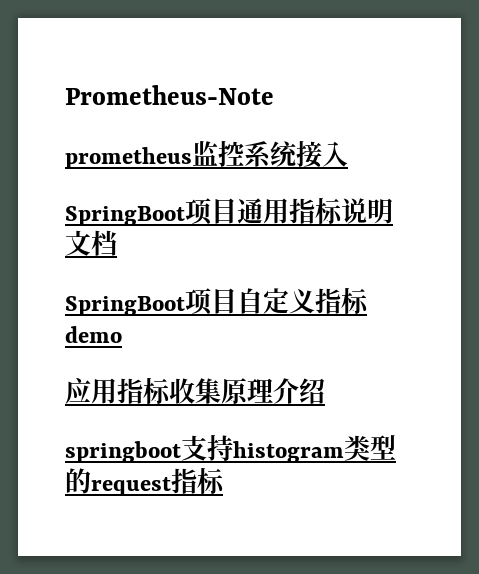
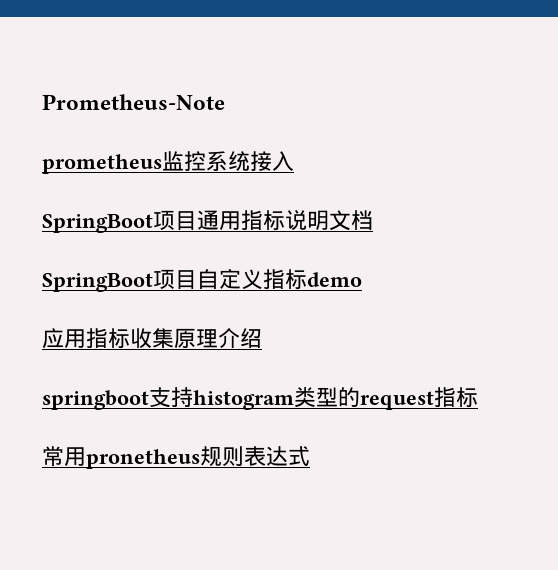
+ 常用pronetheus规则表达式

